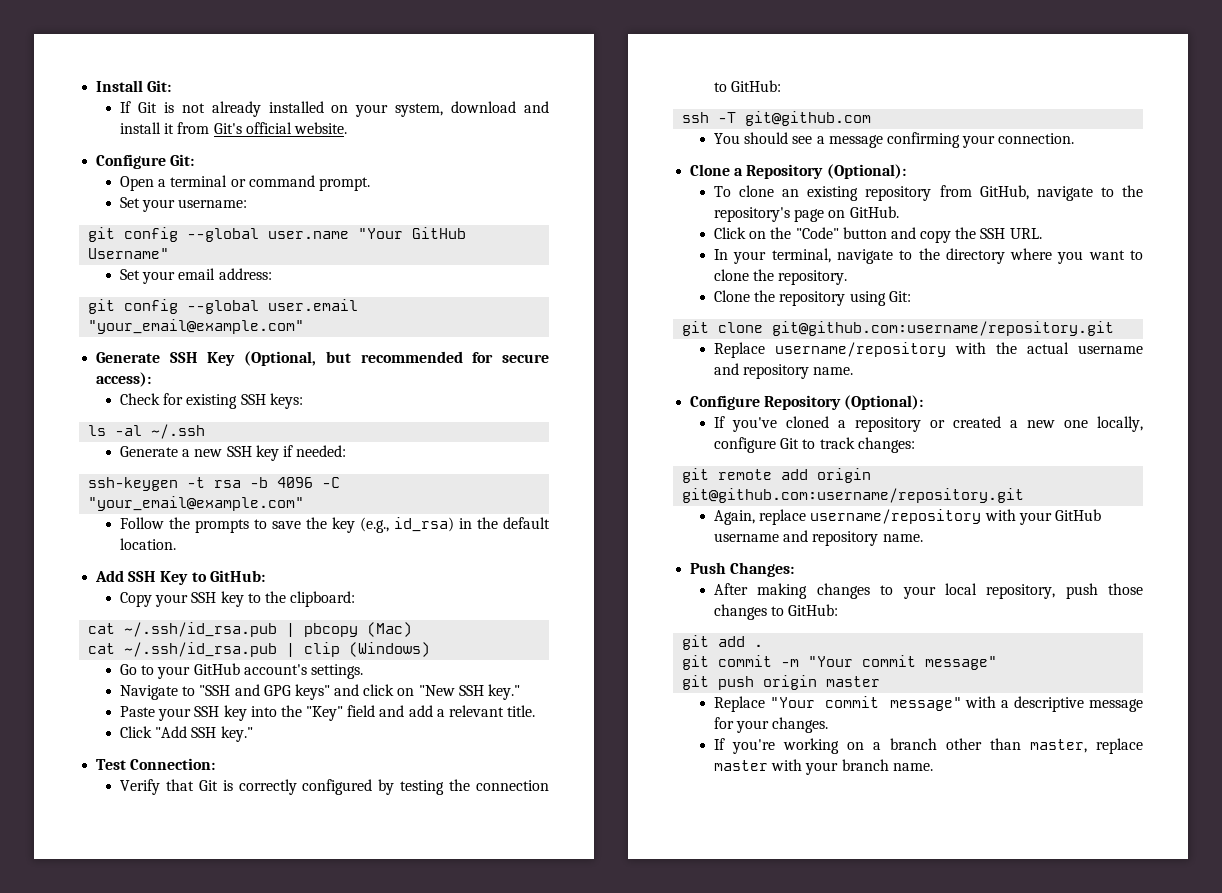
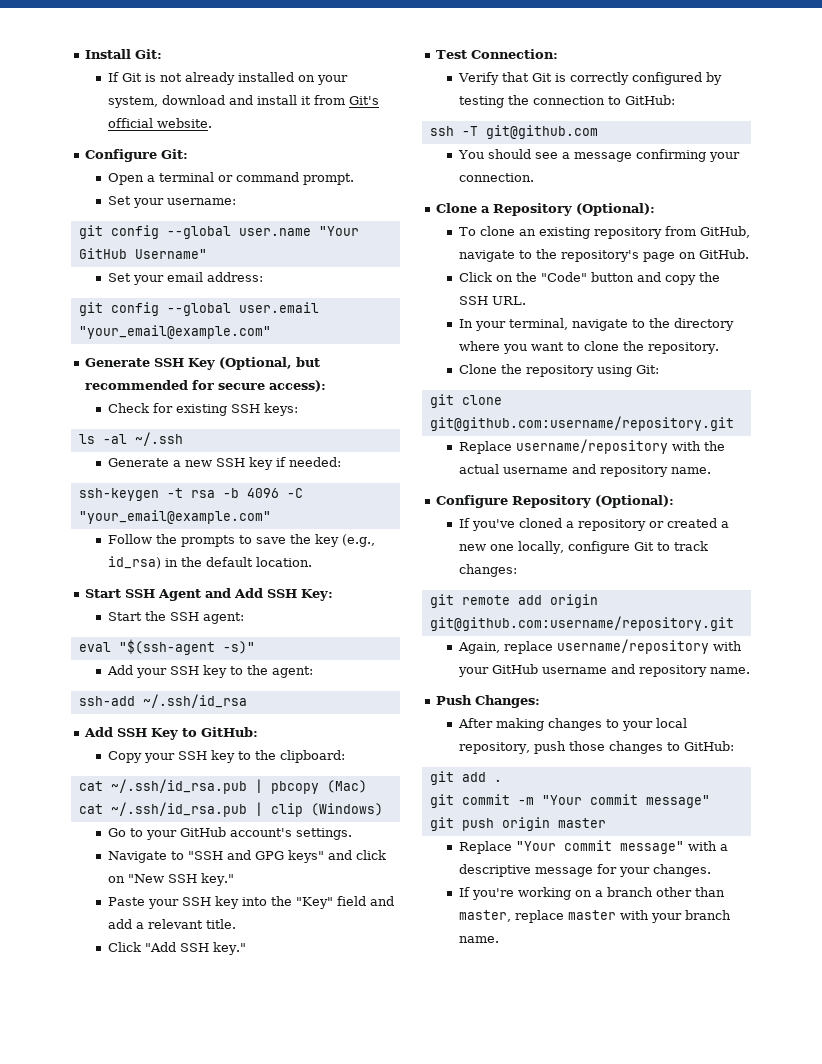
+ Start SSH Agent and Add SSH Key:
+ Start the SSH agent:
+ eval "$(ssh-agent -s)"
+ Add your SSH key to the agent:
+ ssh-add ~/.ssh/id_rsa

